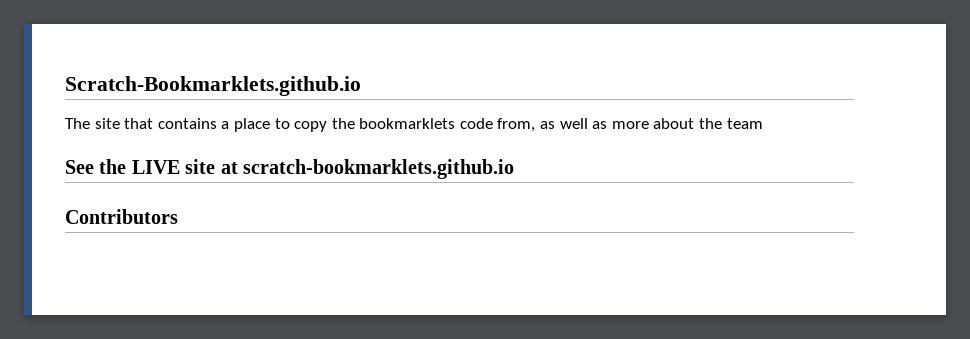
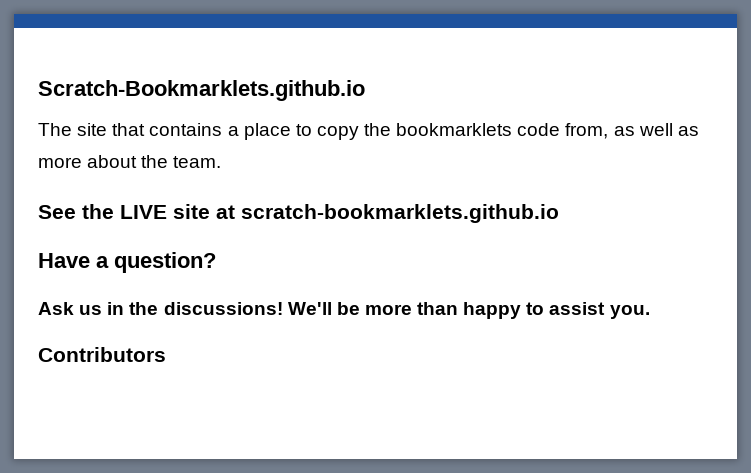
- The site that contains a place to copy the bookmarklets code from, as well as more about the team
+ The site that contains a place to copy the bookmarklets code from, as well as more about the team.
+ Have a question?
+ Ask us in the discussions! We'll be more than happy to assist you.

